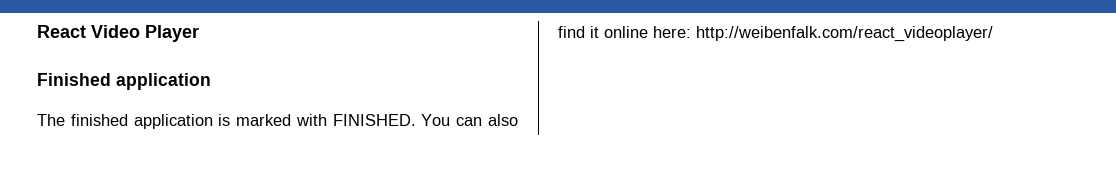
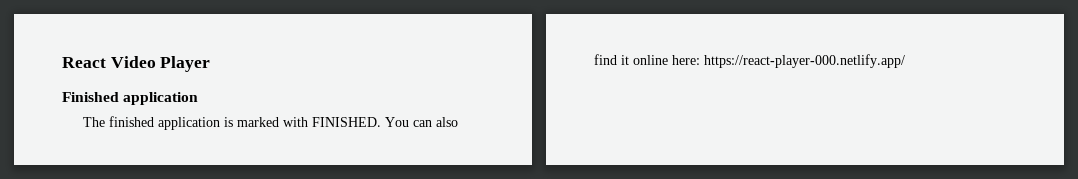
- You can also find it online here: http://weibenfalk.com/react_videoplayer/
+ You can also find it online here: https://react-player-000.netlify.app/

